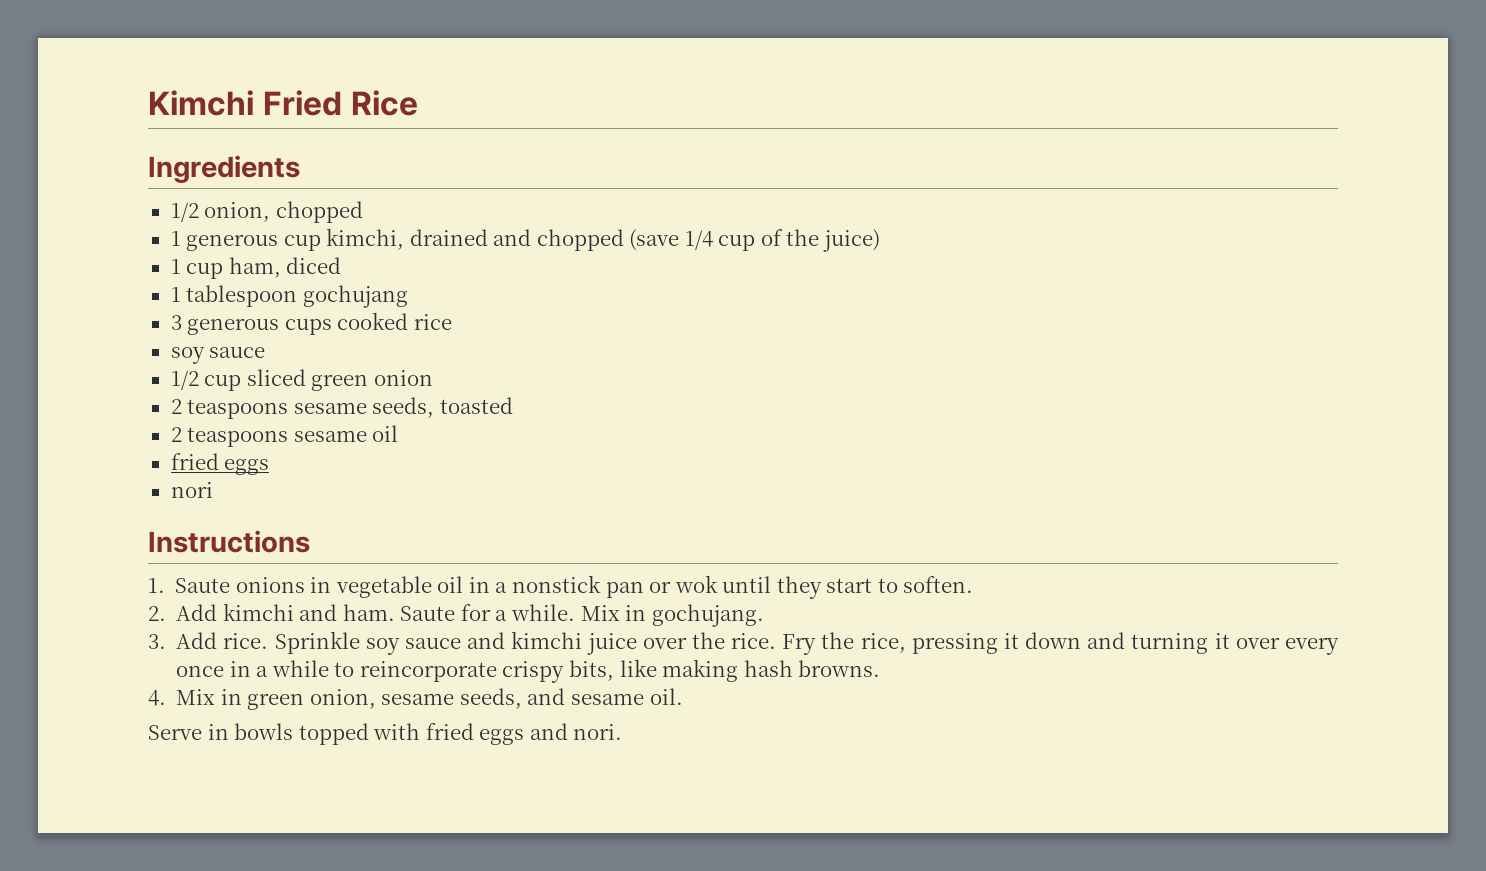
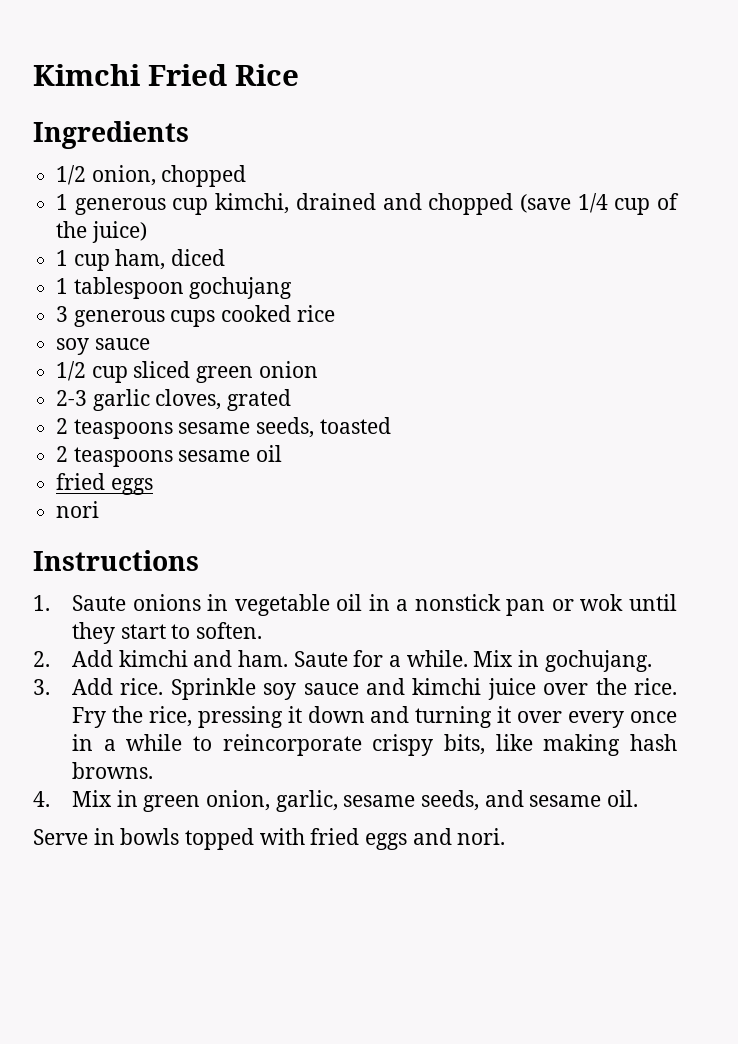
+ 2-3 garlic cloves, grated
- 4. Mix in green onion, sesame seeds, and sesame oil.
+ 4. Mix in green onion, garlic, sesame seeds, and sesame oil.

